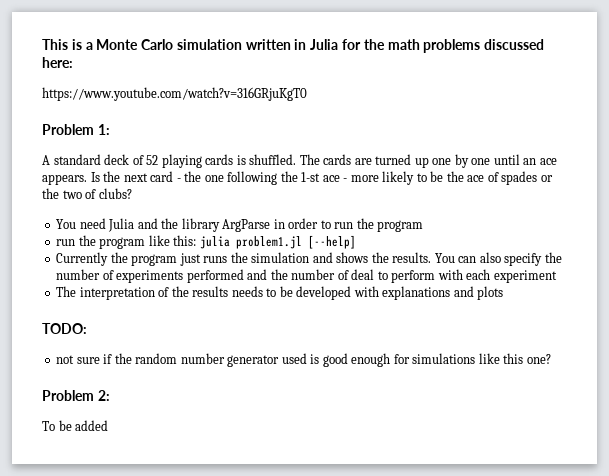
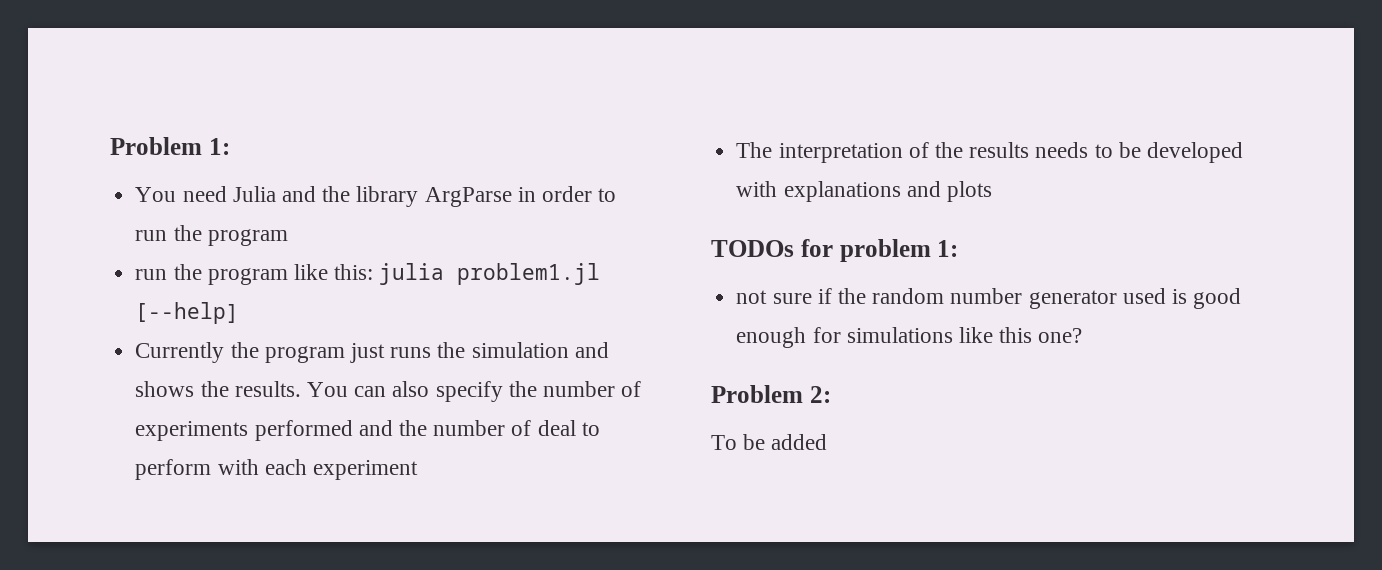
- This is a Monte Carlo simulation written in Julia for the math problems discussed here:
- https://www.youtube.com/watch?v=316GRjuKgT0
  Problem 1:
- A standard deck of 52 playing cards is shuffled. The cards are turned up one by one until an ace appears. Is the next card - the one following the 1-st ace - more likely to be the ace of spades or the two of clubs?
- TODO:
+ TODOs for problem 1:

